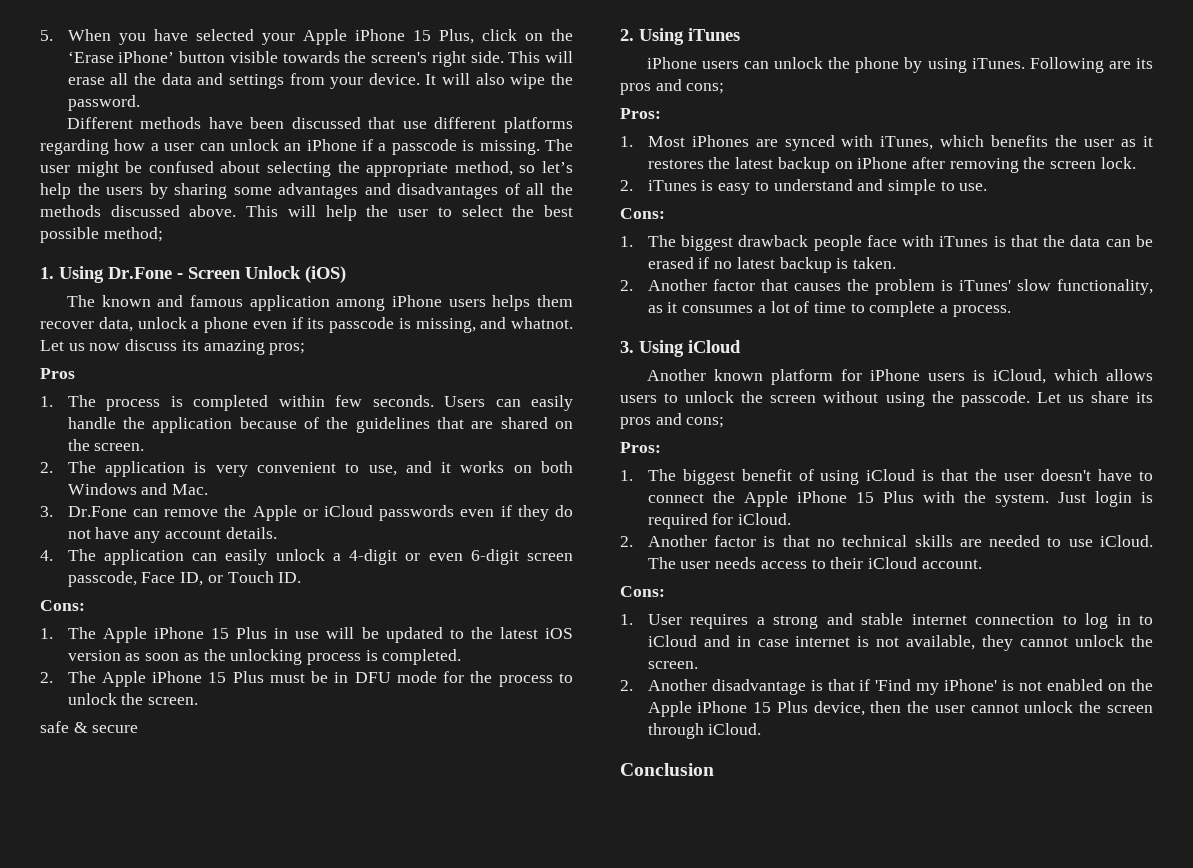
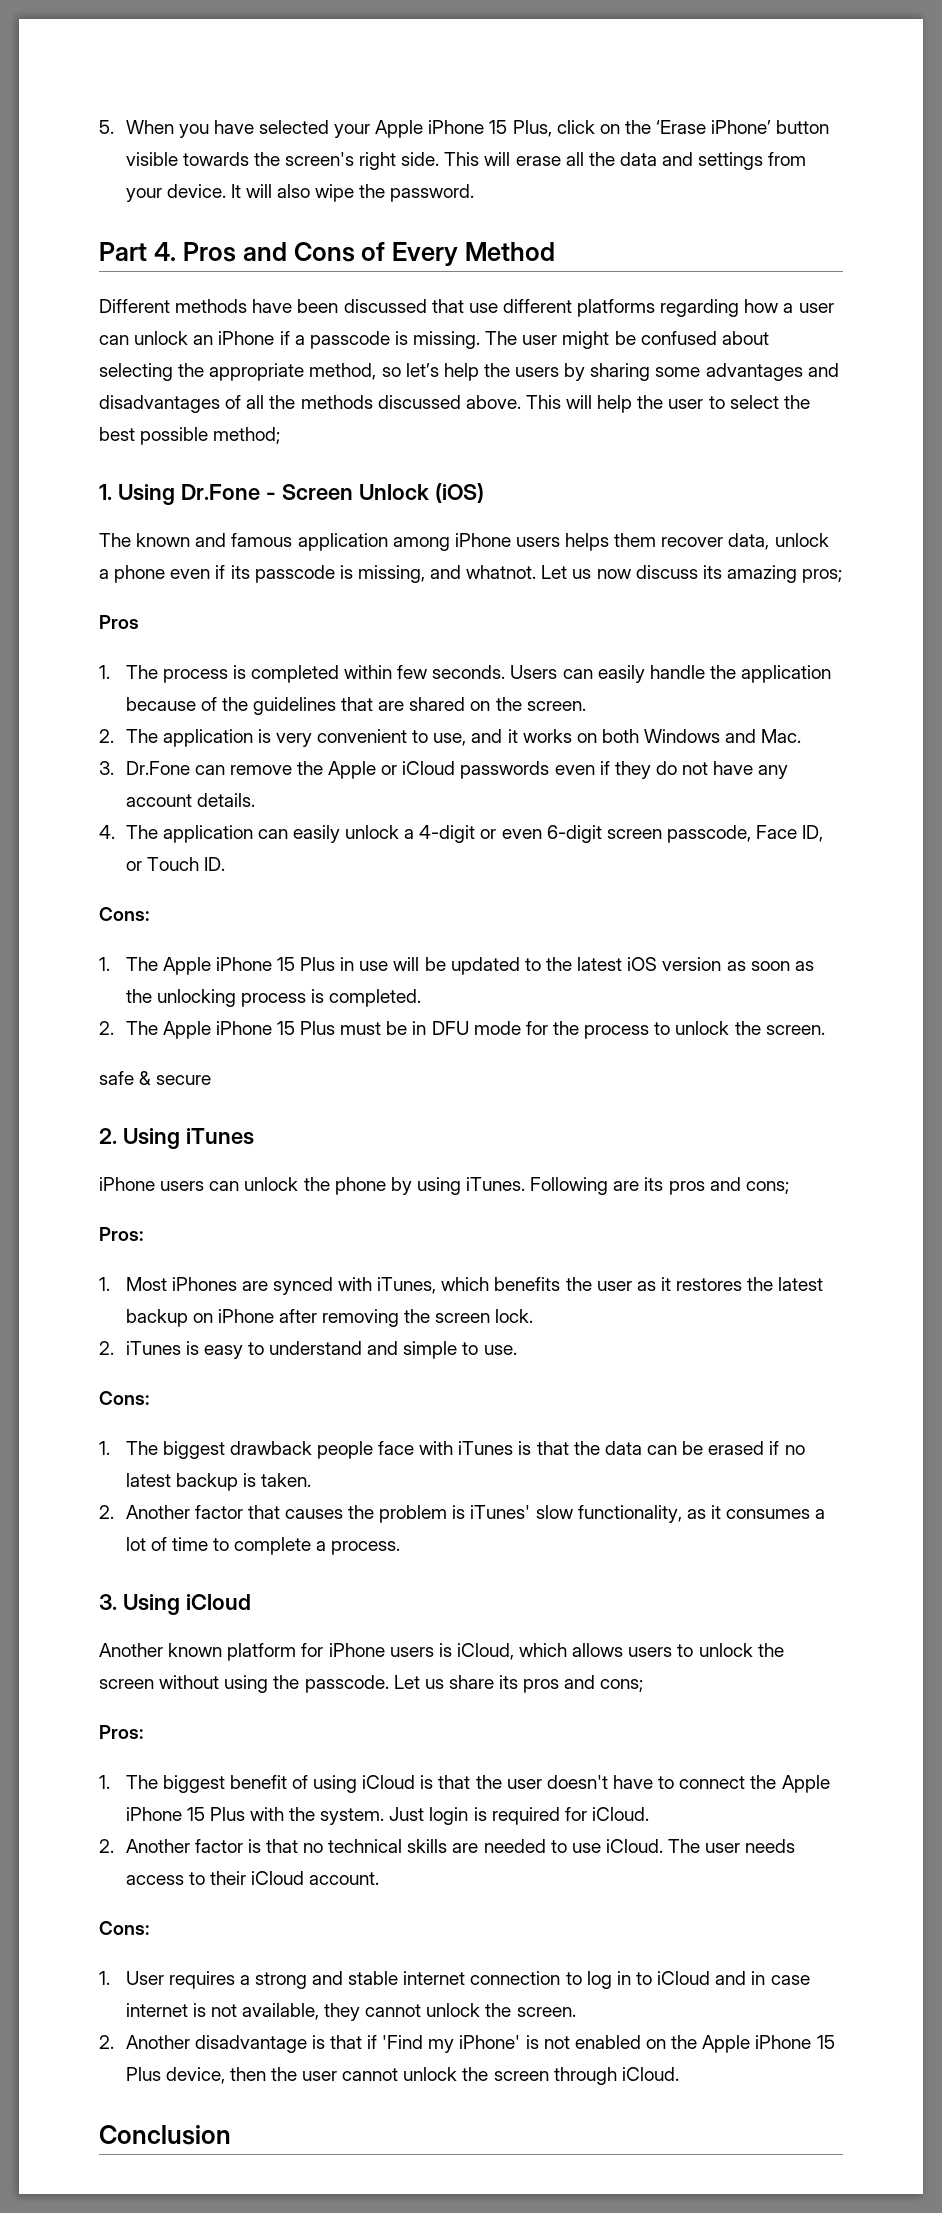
+ Part 4. Pros and Cons of Every Method

